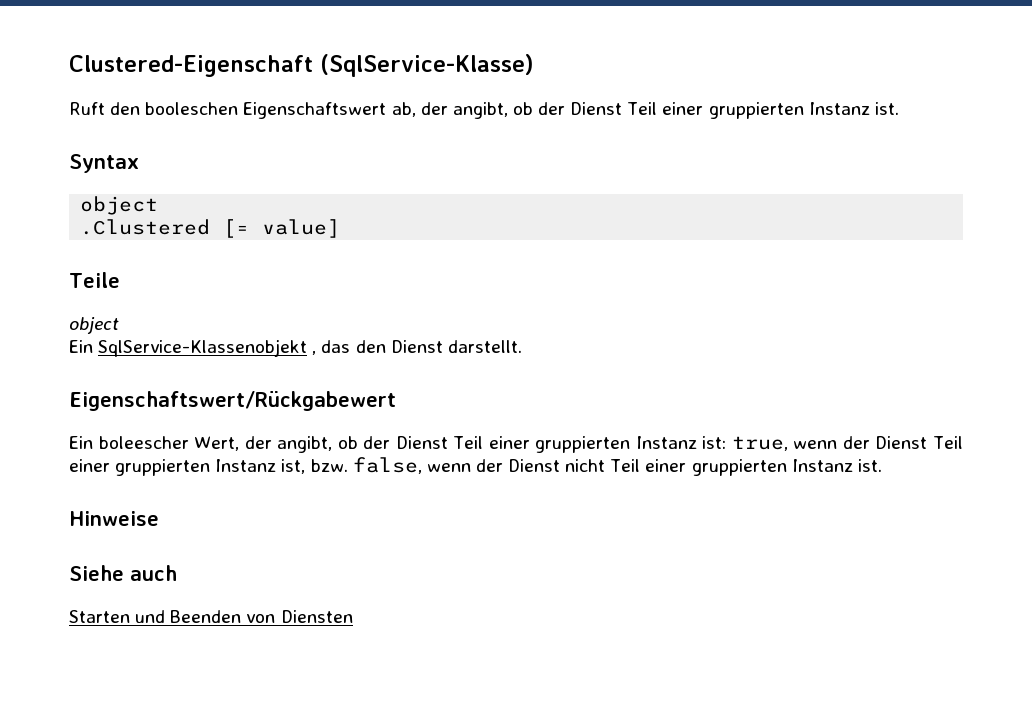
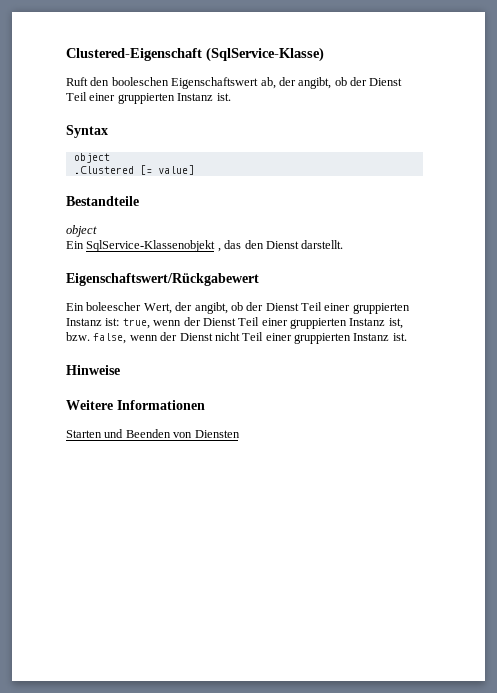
- Teile
+ Bestandteile
- Siehe auch
+ Weitere Informationen

